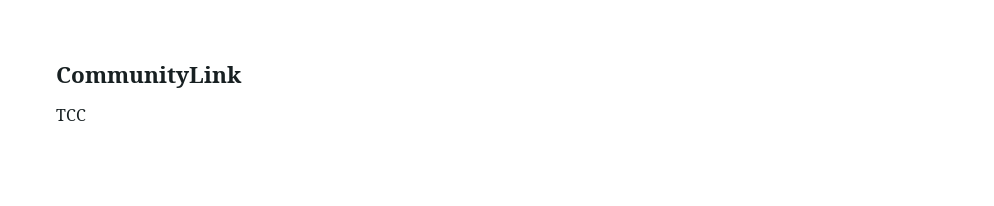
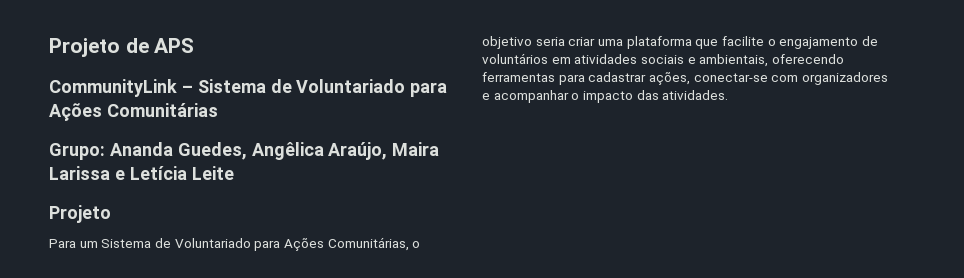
- CommunityLink
- TCC
+ Projeto de APS
+ CommunityLink – Sistema de Voluntariado para Ações Comunitárias
+ Grupo: Ananda Guedes, Angêlica Araújo, Maira Larissa e Letícia Leite
+ Projeto
+ Para um Sistema de Voluntariado para Ações Comunitárias, o objetivo seria criar uma plataforma que facilite o engajamento de voluntários em atividades sociais e ambientais, oferecendo ferramentas para cadastrar ações, conectar-se com organizadores e acompanhar o impacto das atividades.

